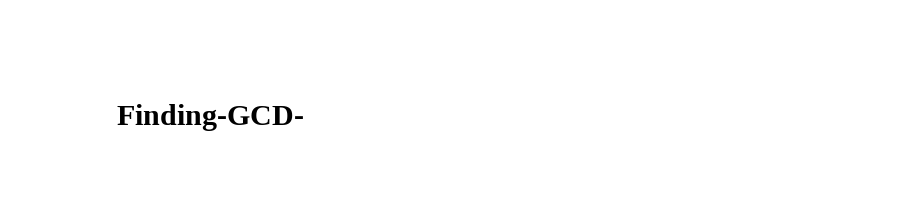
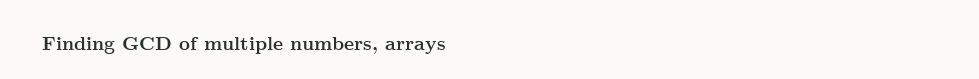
- Finding-GCD-
+ Finding GCD of multiple numbers, arrays

